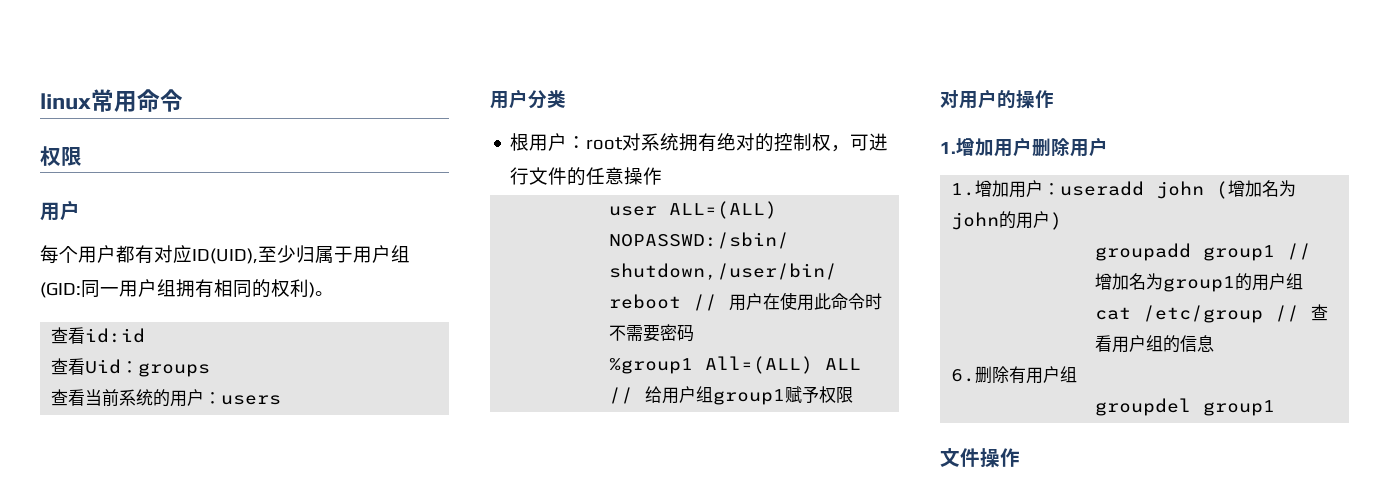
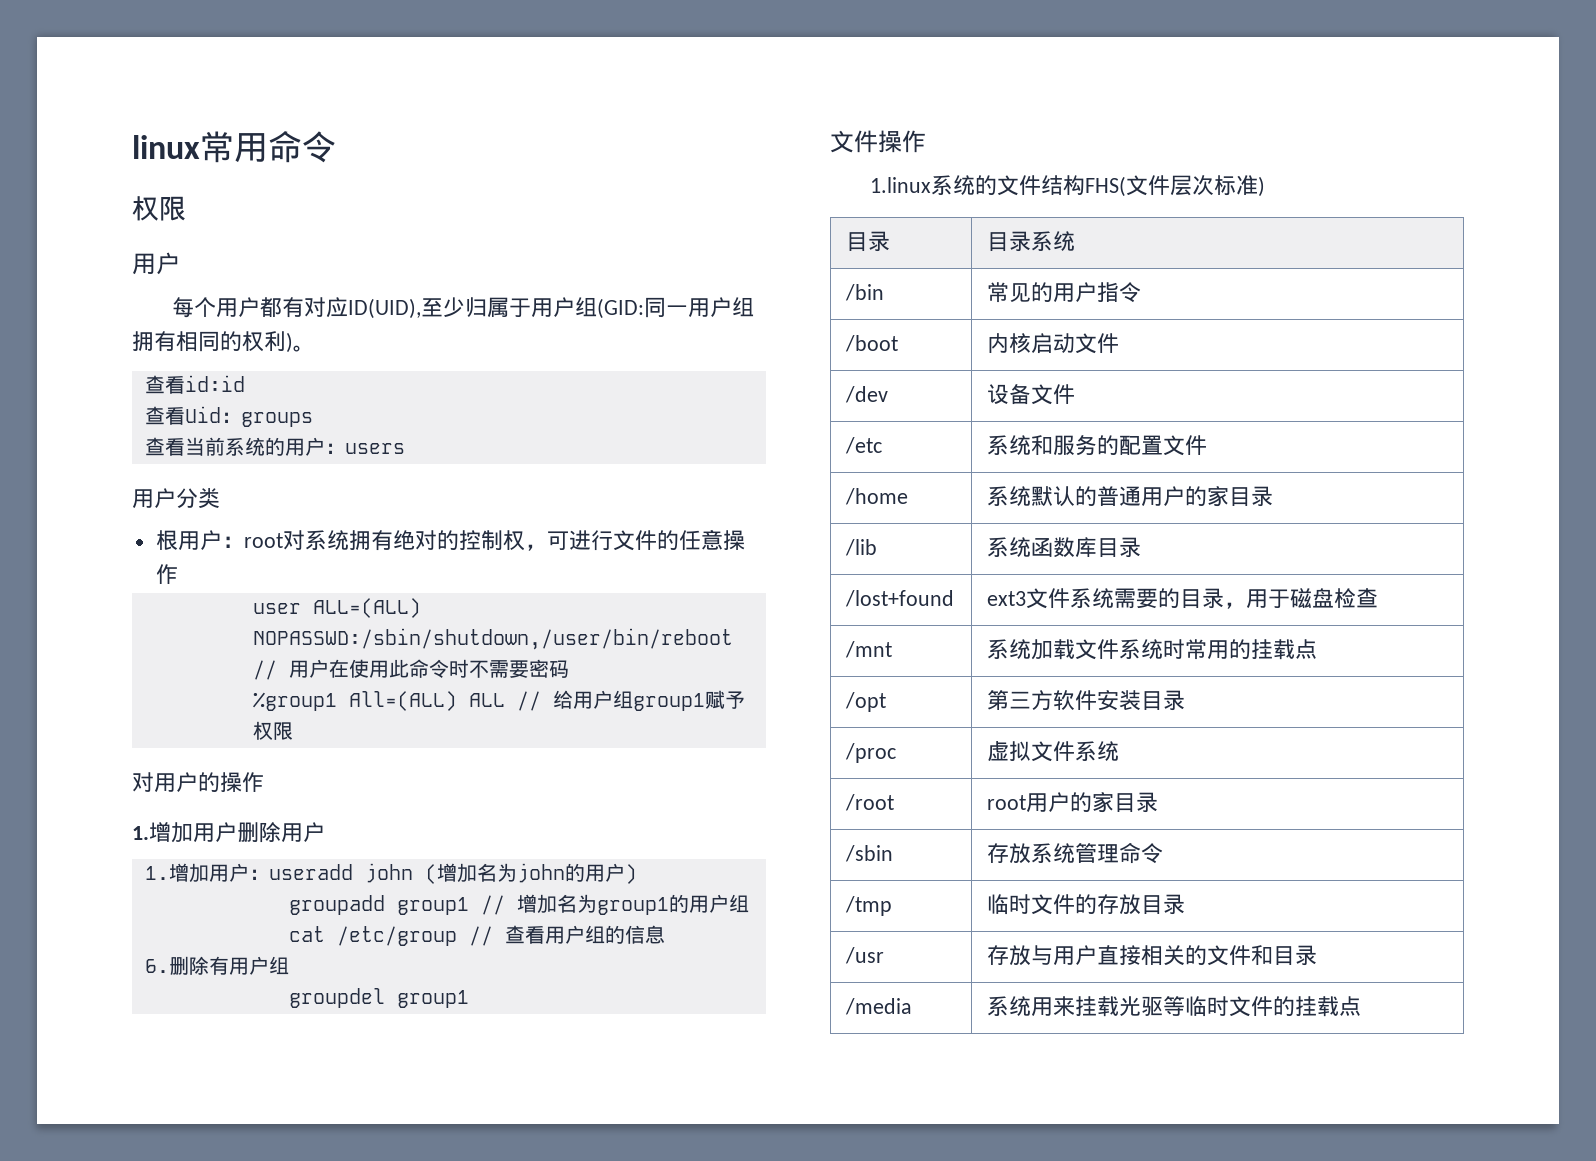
+ 1.linux系统的文件结构FHS(文件层次标准)
+ 目录 | 目录系统
+ /bin | 常见的用户指令
+ /boot | 内核启动文件
+ /dev | 设备文件
+ /etc | 系统和服务的配置文件
+ /home | 系统默认的普通用户的家目录
+ /lib | 系统函数库目录
+ /lost+found | ext3文件系统需要的目录，用于磁盘检查
+ /mnt | 系统加载文件系统时常用的挂载点
+ /opt | 第三方软件安装目录
+ /proc | 虚拟文件系统
+ /root | root用户的家目录
+ /sbin | 存放系统管理命令
+ /tmp | 临时文件的存放目录
+ /usr | 存放与用户直接相关的文件和目录
+ /media | 系统用来挂载光驱等临时文件的挂载点

